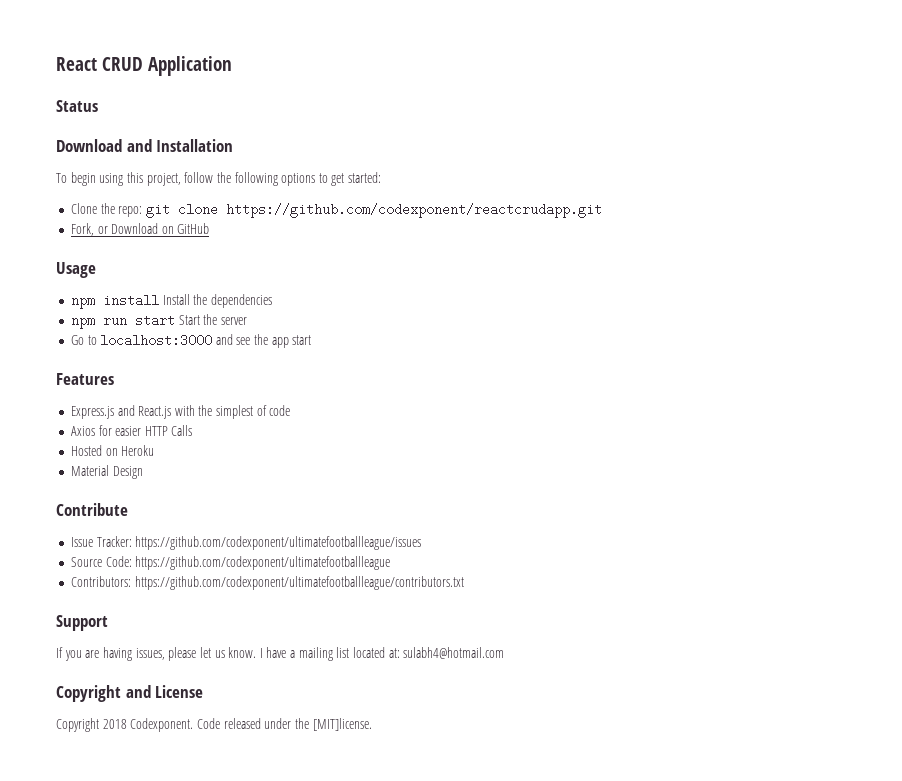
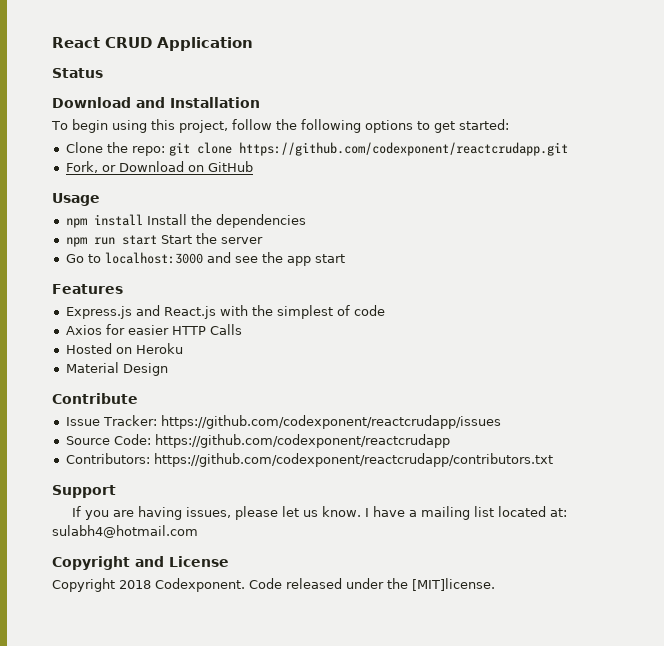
- Issue Tracker: https://github.com/codexponent/ultimatefootballleague/issues
+ Issue Tracker: https://github.com/codexponent/reactcrudapp/issues
- Source Code: https://github.com/codexponent/ultimatefootballleague
+ Source Code: https://github.com/codexponent/reactcrudapp
- Contributors: https://github.com/codexponent/ultimatefootballleague/contributors.txt
+ Contributors: https://github.com/codexponent/reactcrudapp/contributors.txt

